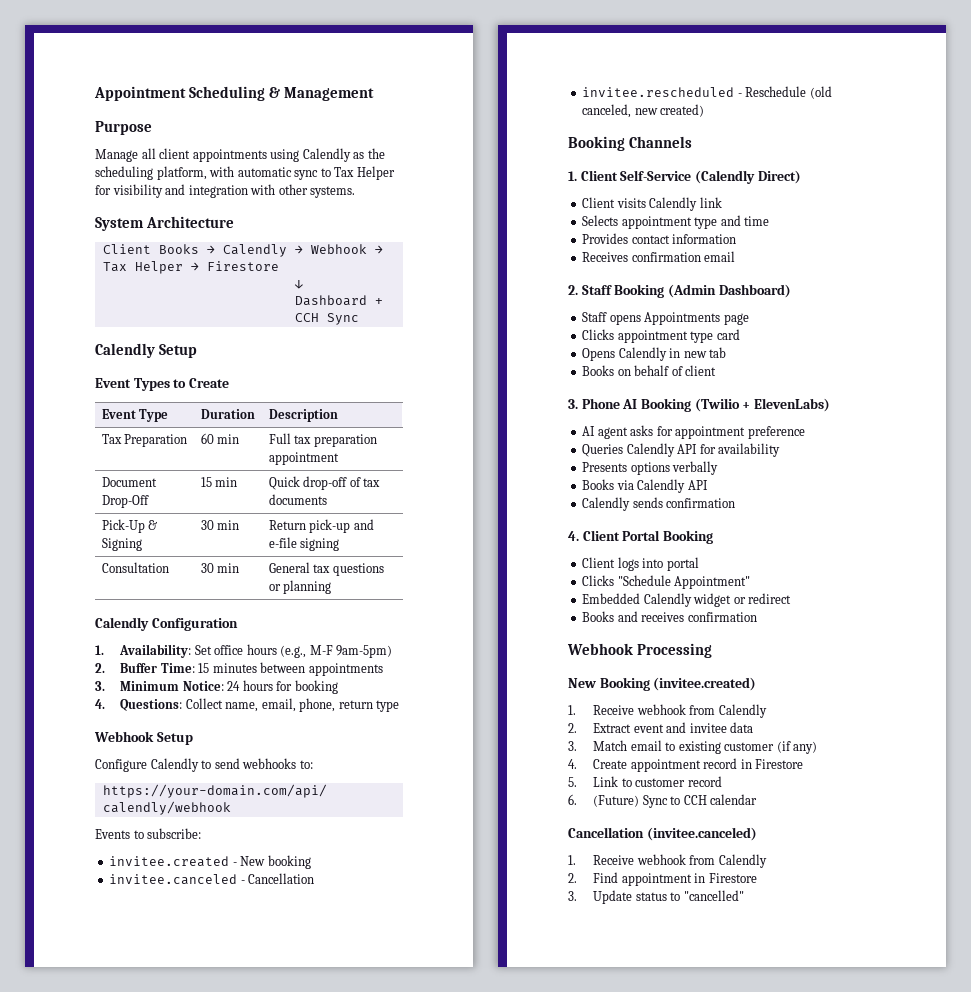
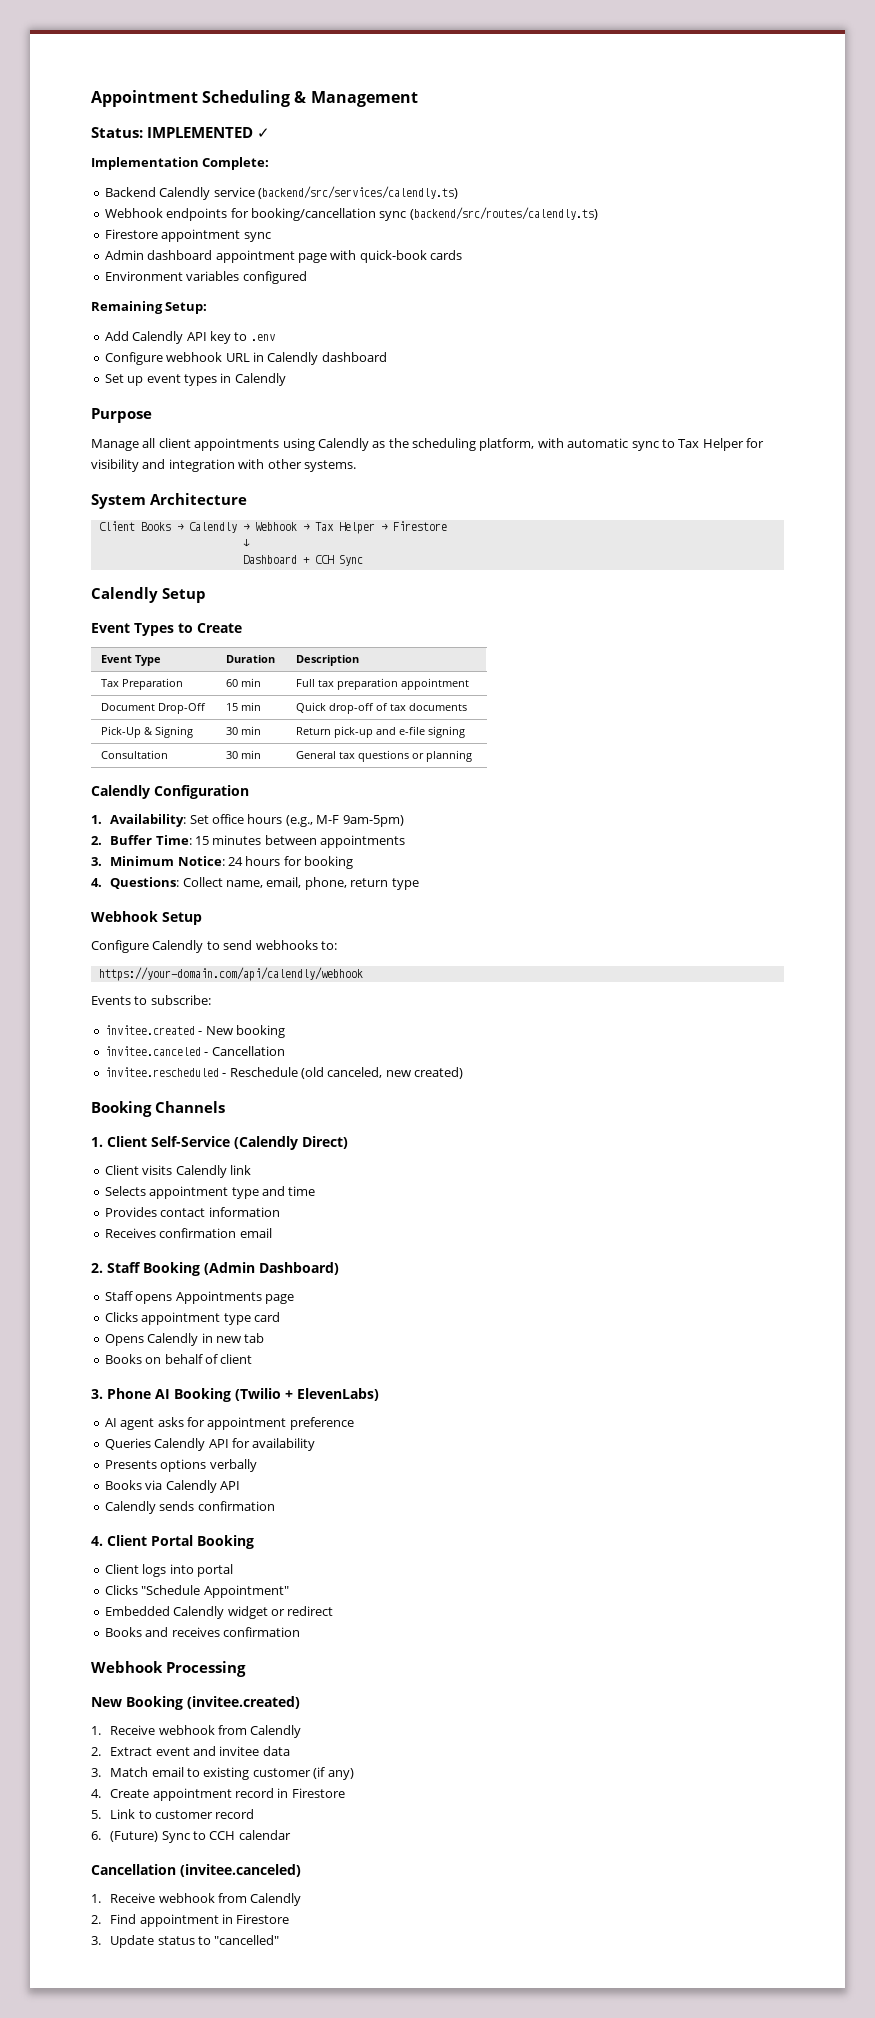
+ Status: IMPLEMENTED ✓
+ Implementation Complete:
+ Backend Calendly service (backend/src/services/calendly.ts)
+ Webhook endpoints for booking/cancellation sync (backend/src/routes/calendly.ts)
+ Firestore appointment sync
+ Admin dashboard appointment page with quick-book cards
+ Environment variables configured
+ Remaining Setup:
+ Add Calendly API key to .env
+ Configure webhook URL in Calendly dashboard
+ Set up event types in Calendly

